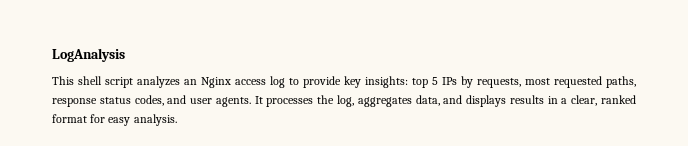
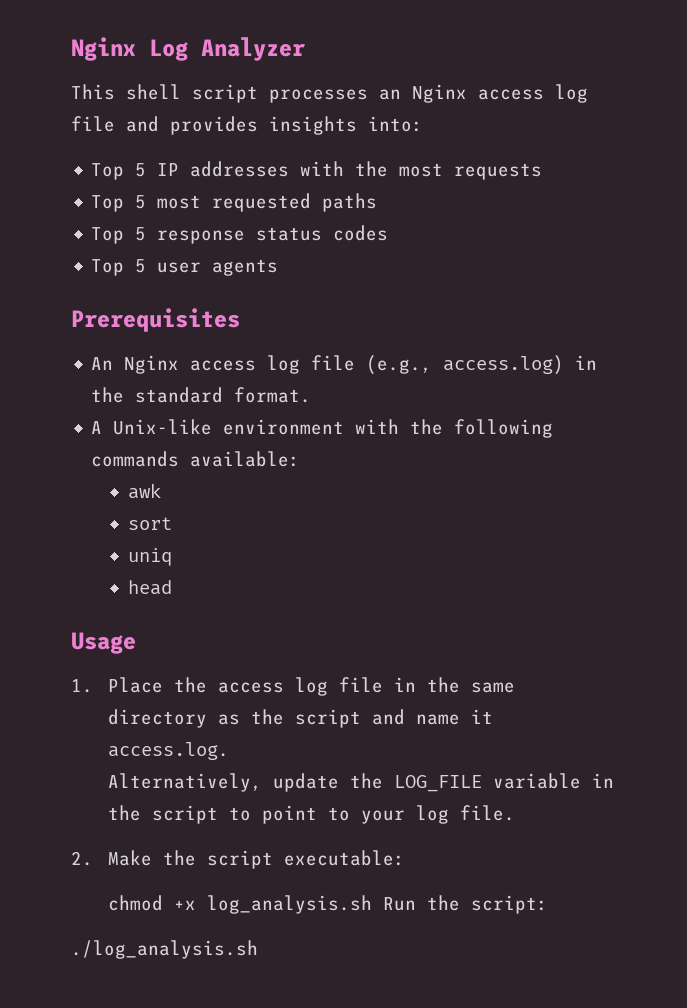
- LogAnalysis
+ Nginx Log Analyzer
- This shell script analyzes an Nginx access log to provide key insights: top 5 IPs by requests, most requested paths, response status codes, and user agents. It processes the log, aggregates data, and displays results in a clear, ranked format for easy analysis.
+ This shell script processes an Nginx access log file and provides insights into:
+ Top 5 IP addresses with the most requests
+ Top 5 most requested paths
+ Top 5 response status codes
+ Top 5 user agents
+ Prerequisites
+ An Nginx access log file (e.g., access.log) in the standard format.
+ A Unix-like environment with the following commands available:
+ awk
+ sort
+ uniq
+ head
+ Usage
+ 1. Place the access log file in the same directory as the script and name it access.log.
+ Alternatively, update the LOG_FILE variable in the script to point to your log file.
+ 2. Make the script executable:
+ chmod +x log_analysis.sh Run the script:
+ ./log_analysis.sh

